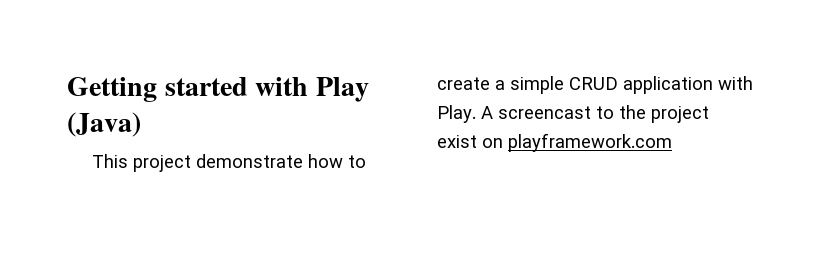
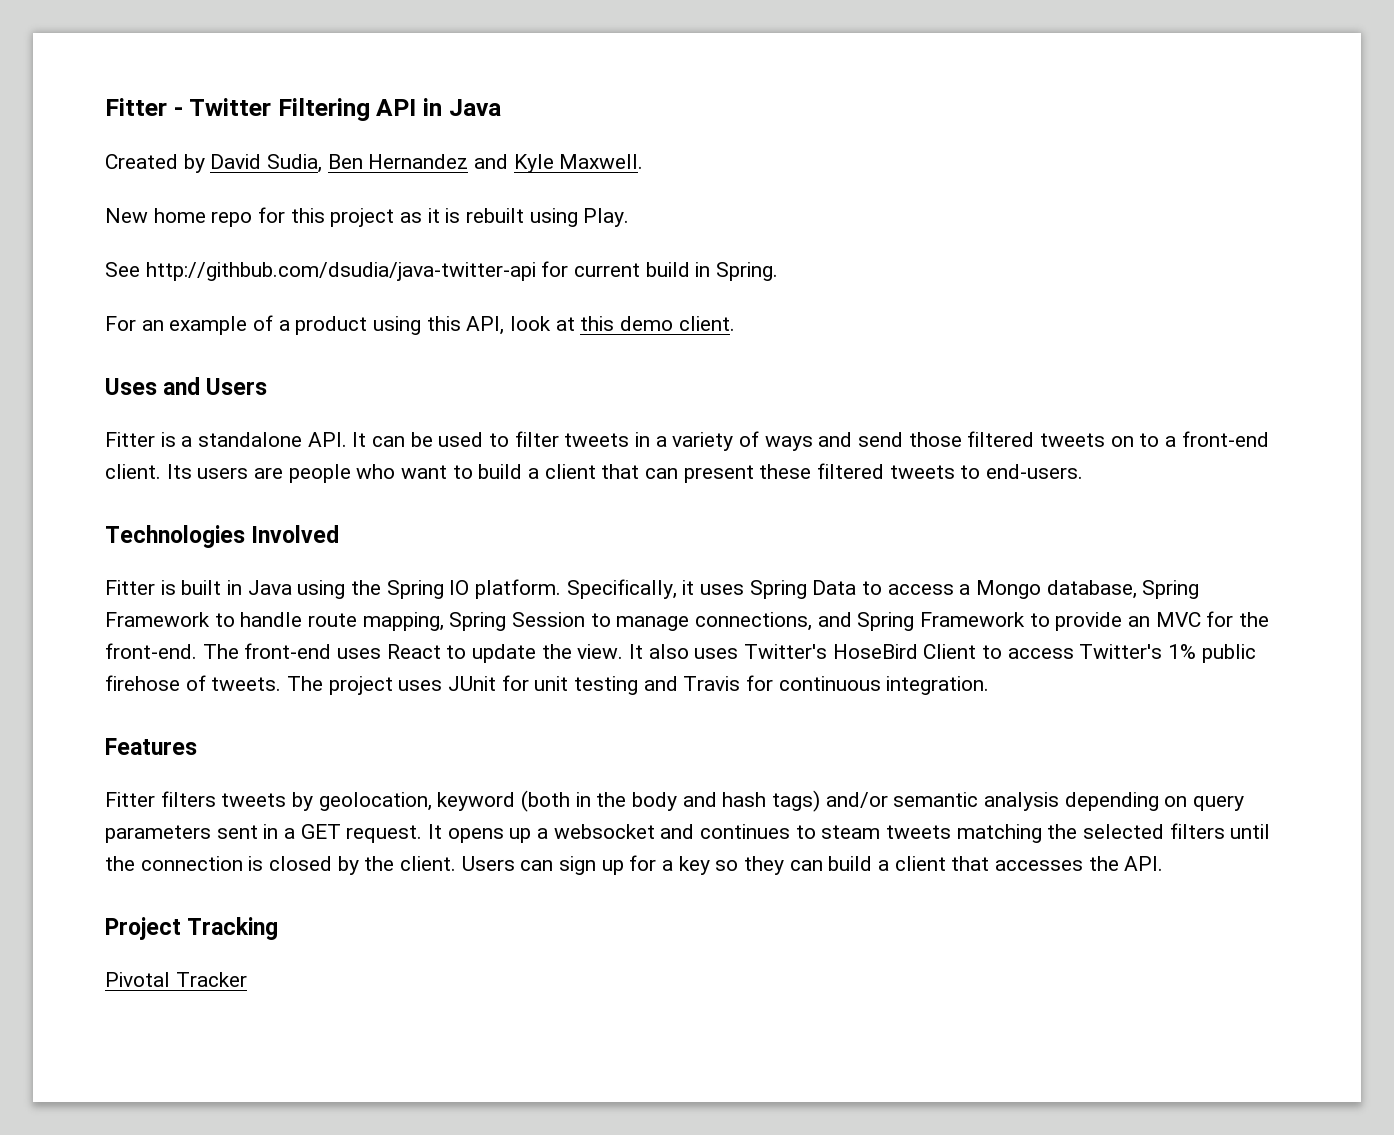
- Getting started with Play (Java)
- This project demonstrate how to create a simple CRUD application with Play. A screencast to the project exist on playframework.com
+ Fitter - Twitter Filtering API in Java
+ Created by David Sudia, Ben Hernandez and Kyle Maxwell.
+ New home repo for this project as it is rebuilt using Play.
+ See http://githbub.com/dsudia/java-twitter-api for current build in Spring.
+ For an example of a product using this API, look at this demo client.
+ Uses and Users
+ Fitter is a standalone API. It can be used to filter tweets in a variety of ways and send those filtered tweets on to a front-end client. Its users are people who want to build a client that can present these filtered tweets to end-users.
+ Technologies Involved
+ Fitter is built in Java using the Spring IO platform. Specifically, it uses Spring Data to access a Mongo database, Spring Framework to handle route mapping, Spring Session to manage connections, and Spring Framework to provide an MVC for the front-end. The front-end uses React to update the view. It also uses Twitter's HoseBird Client to access Twitter's 1% public firehose of tweets. The project uses JUnit for unit testing and Travis for continuous integration.
+ Features
+ Fitter filters tweets by geolocation, keyword (both in the body and hash tags) and/or semantic analysis depending on query parameters sent in a GET request. It opens up a websocket and continues to steam tweets matching the selected filters until the connection is closed by the client. Users can sign up for a key so they can build a client that accesses the API.
+ Project Tracking
+ Pivotal Tracker

